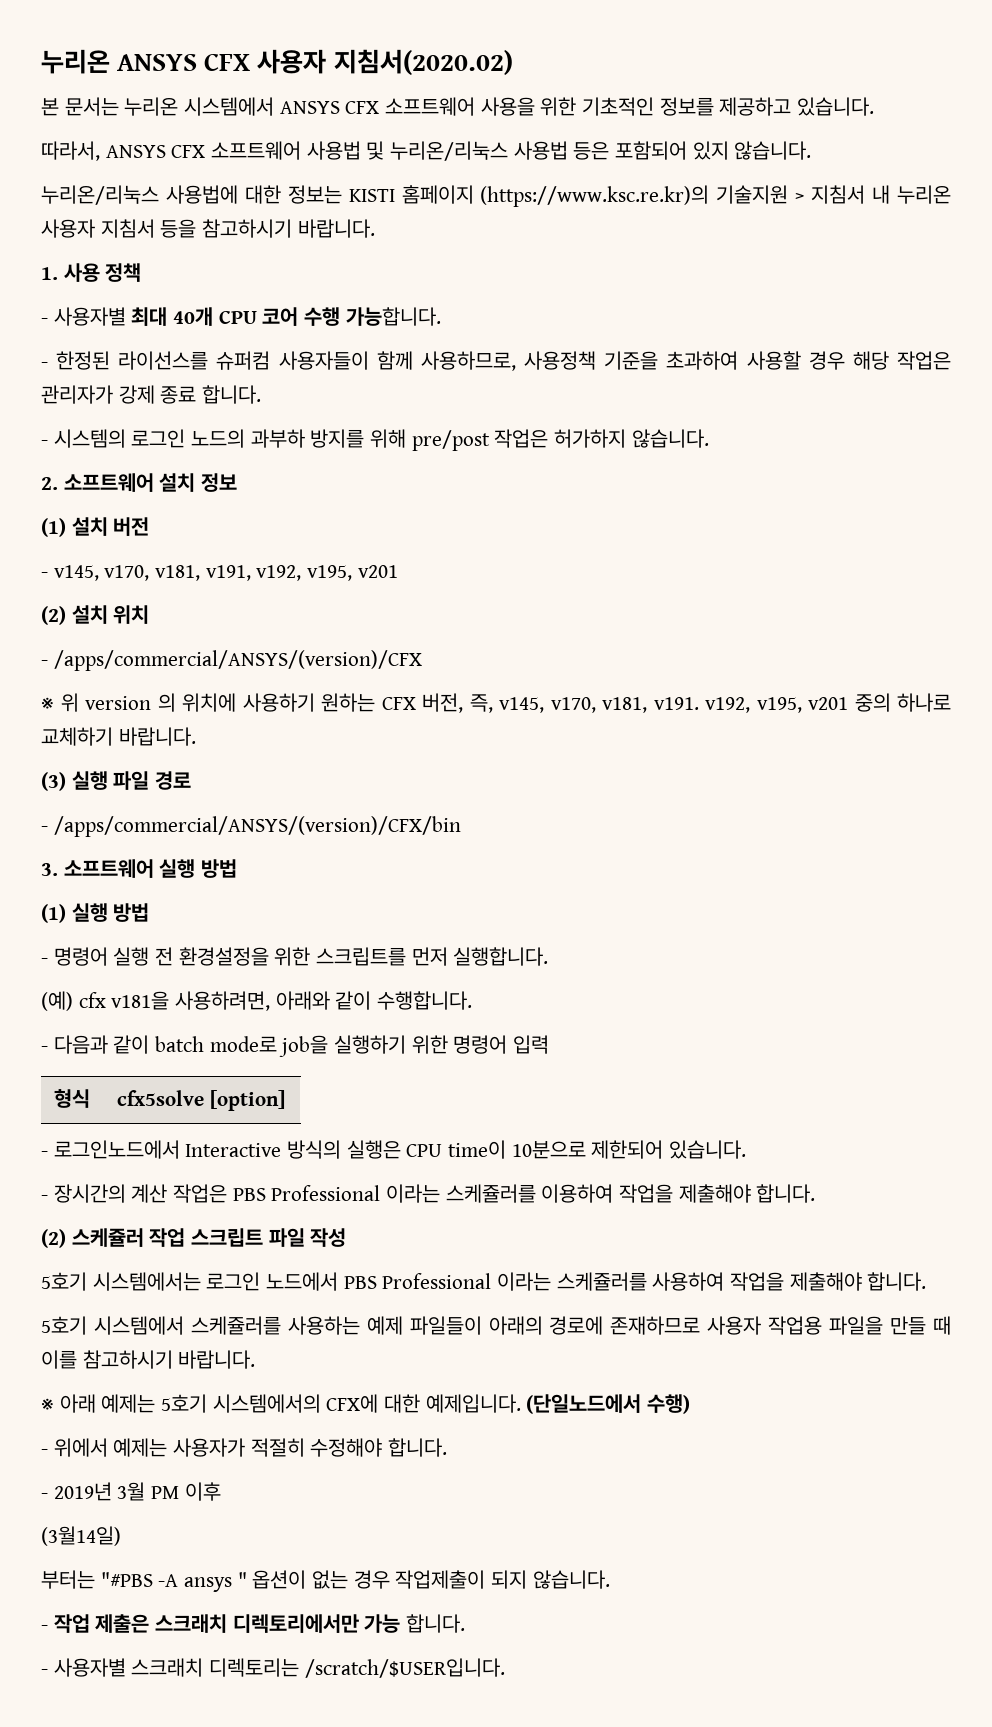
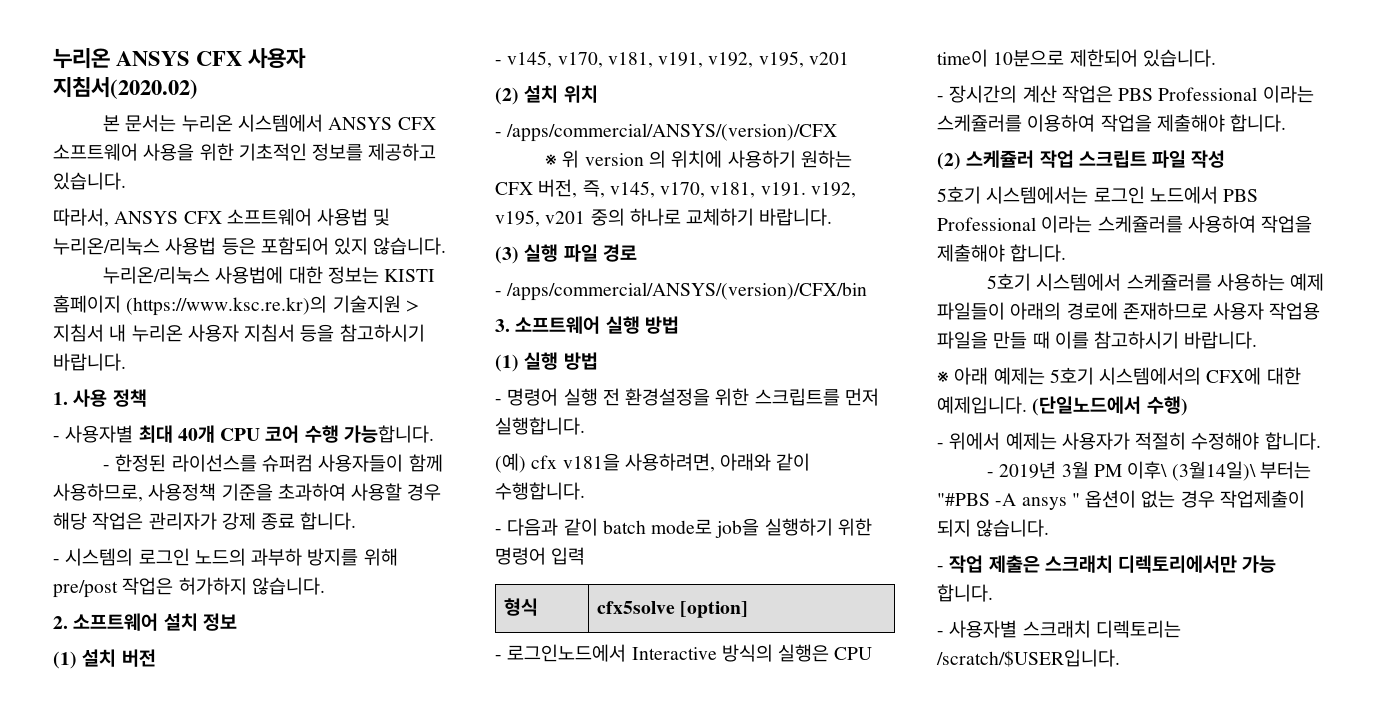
- - 2019년 3월 PM 이후
- (3월14일)
- 부터는 "#PBS -A ansys " 옵션이 없는 경우 작업제출이 되지 않습니다.
+ - 2019년 3월 PM 이후\ (3월14일)\ 부터는 "#PBS -A ansys " 옵션이 없는 경우 작업제출이 되지 않습니다.

